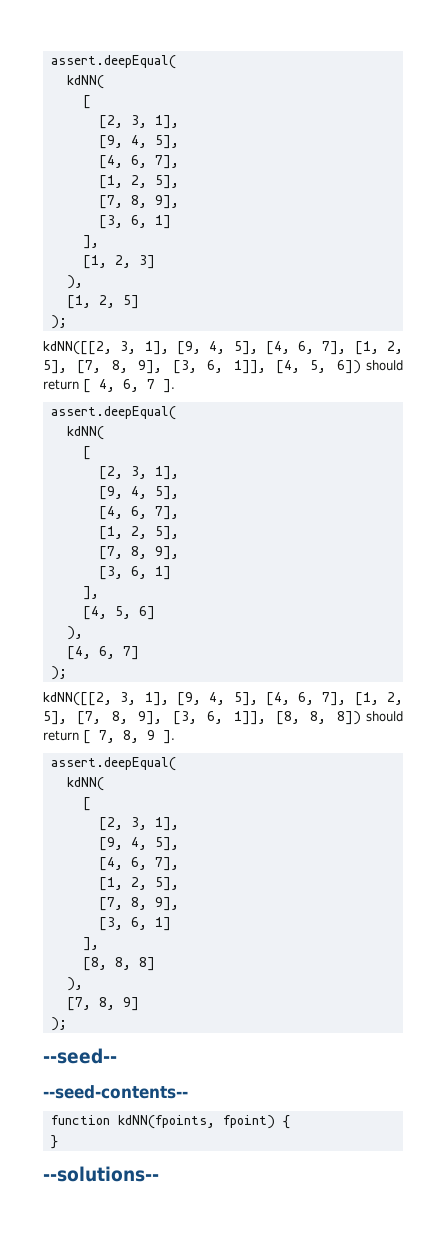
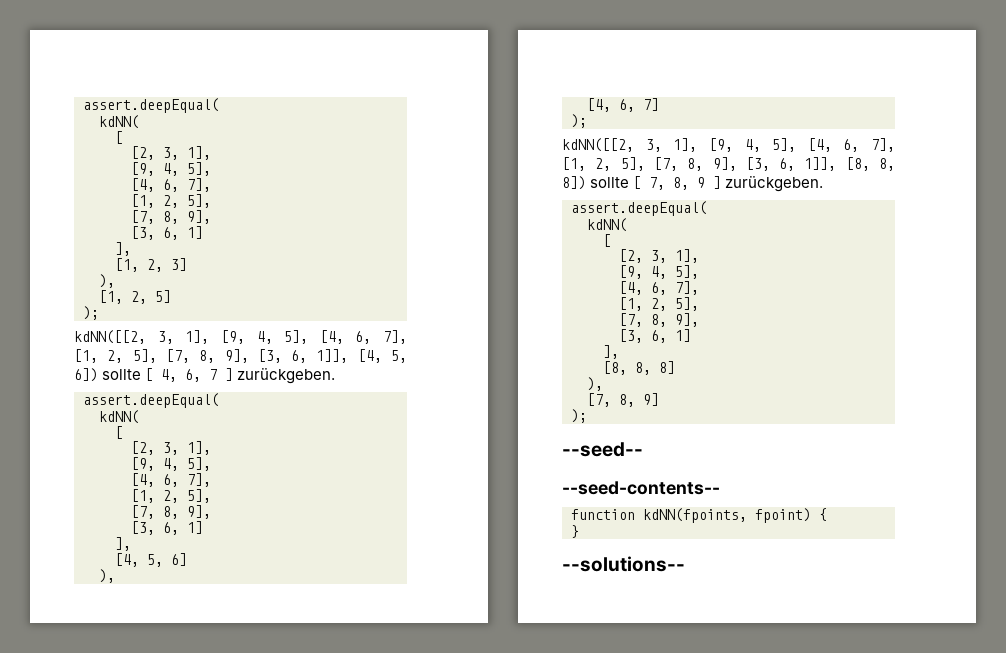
- kdNN([[2, 3, 1], [9, 4, 5], [4, 6, 7], [1, 2, 5], [7, 8, 9], [3, 6, 1]], [4, 5, 6]) should return [ 4, 6, 7 ].
+ kdNN([[2, 3, 1], [9, 4, 5], [4, 6, 7], [1, 2, 5], [7, 8, 9], [3, 6, 1]], [4, 5, 6]) sollte [ 4, 6, 7 ] zurückgeben.
- kdNN([[2, 3, 1], [9, 4, 5], [4, 6, 7], [1, 2, 5], [7, 8, 9], [3, 6, 1]], [8, 8, 8]) should return [ 7, 8, 9 ].
+ kdNN([[2, 3, 1], [9, 4, 5], [4, 6, 7], [1, 2, 5], [7, 8, 9], [3, 6, 1]], [8, 8, 8]) sollte [ 7, 8, 9 ] zurückgeben.

